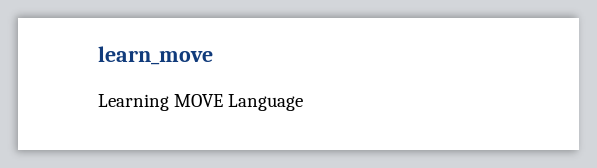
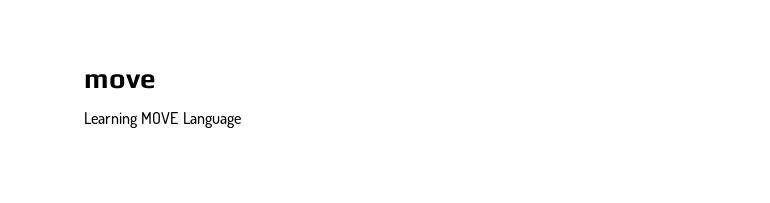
- learn_move
+ move

